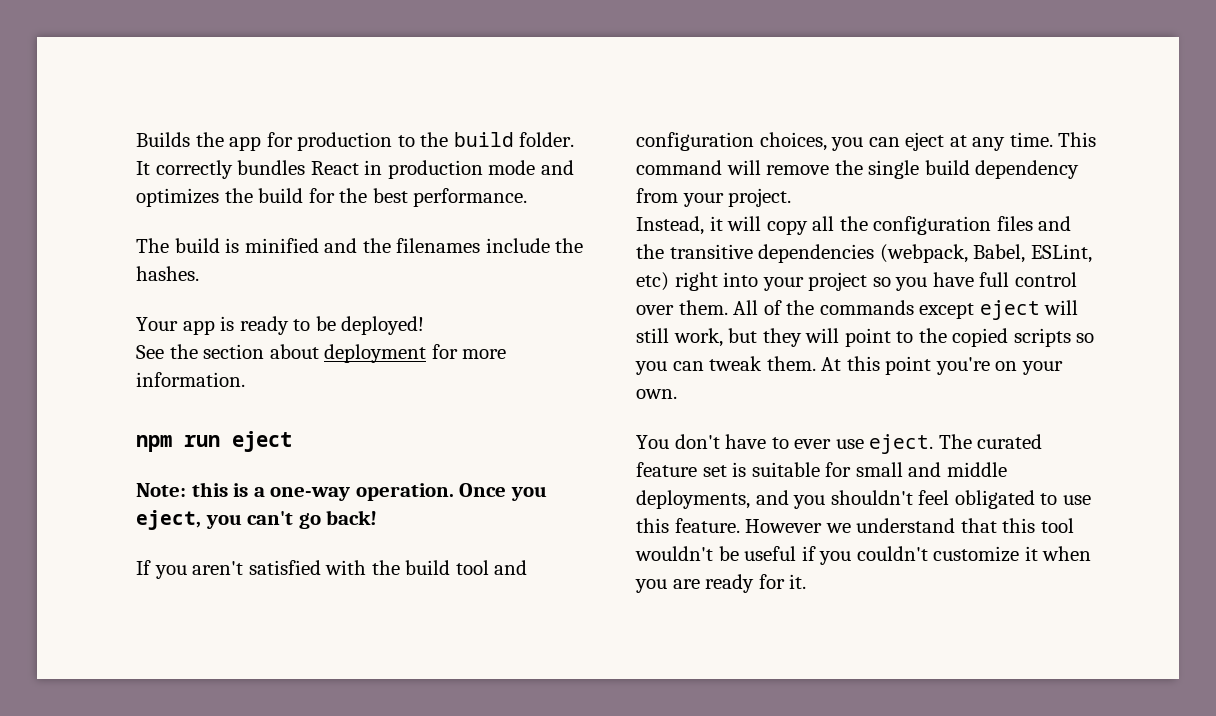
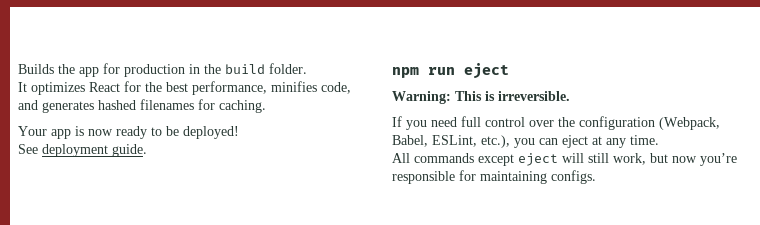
- Builds the app for production to the build folder.
+ Builds the app for production in the build folder.
- It correctly bundles React in production mode and optimizes the build for the best performance.
- The build is minified and the filenames include the hashes.
+ It optimizes React for the best performance, minifies code, and generates hashed filenames for caching.
- Your app is ready to be deployed!
+ Your app is now ready to be deployed!
- See the section about deployment for more information.
+ See deployment guide.
  npm run eject
- Note: this is a one-way operation. Once you eject, you can't go back!
- If you aren't satisfied with the build tool and configuration choices, you can eject at any time. This command will remove the single build dependency from your project.
- Instead, it will copy all the configuration files and the transitive dependencies (webpack, Babel, ESLint, etc) right into your project so you have full control over them. All of the commands except eject will still work, but they will point to the copied scripts so you can tweak them. At this point you're on your own.
- You don't have to ever use eject. The curated feature set is suitable for small and middle deployments, and you shouldn't feel obligated to use this feature. However we understand that this tool wouldn't be useful if you couldn't customize it when you are ready for it.
+ Warning: This is irreversible.
+ If you need full control over the configuration (Webpack, Babel, ESLint, etc.), you can eject at any time.
+ All commands except eject will still work, but now you’re responsible for maintaining configs.

